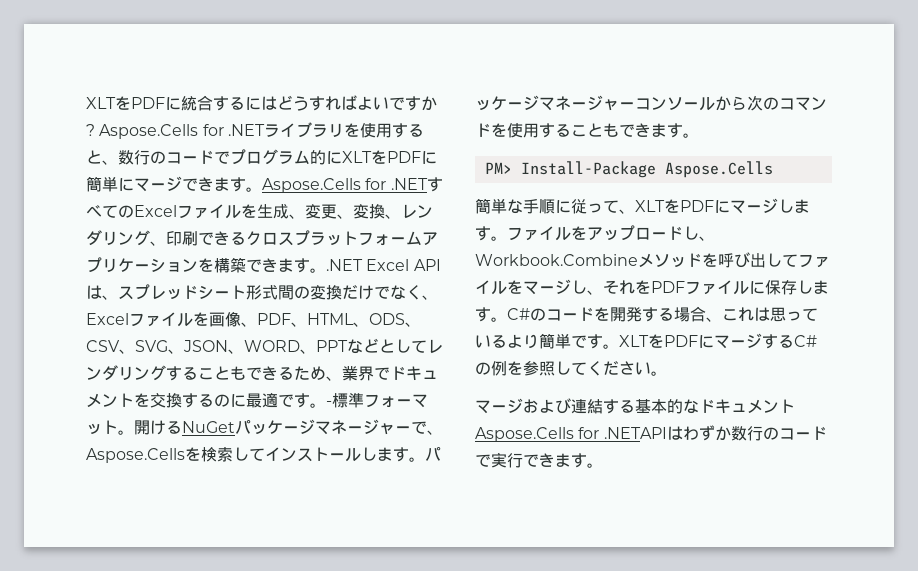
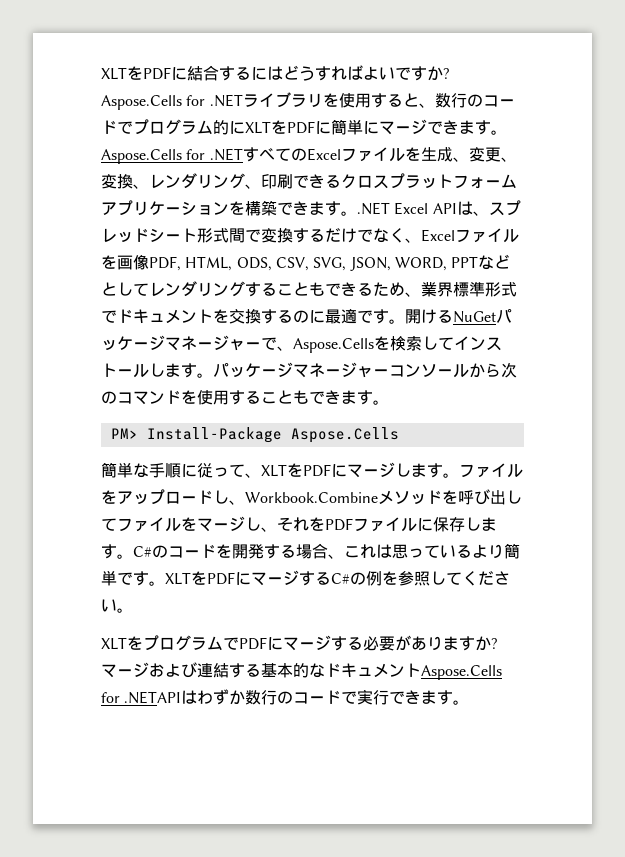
- XLTをPDFに統合するにはどうすればよいですか?
+ XLTをPDFに結合するにはどうすればよいですか?
- Aspose.Cells for .NETすべてのExcelファイルを生成、変更、変換、レンダリング、印刷できるクロスプラットフォームアプリケーションを構築できます。.NET Excel APIは、スプレッドシート形式間の変換だけでなく、Excelファイルを画像、PDF、HTML、ODS、CSV、SVG、JSON、WORD、PPTなどとしてレンダリングすることもできるため、業界でドキュメントを交換するのに最適です。
+ Aspose.Cells for .NETすべてのExcelファイルを生成、変更、変換、レンダリング、印刷できるクロスプラットフォームアプリケーションを構築できます。.NET Excel APIは、スプレッドシート形式間で変換するだけでなく、Excelファイルを画像PDF, HTML, ODS, CSV, SVG, JSON, WORD, PPTなどとしてレンダリングすることもできるため、業界標準形式でドキュメントを交換するのに最適です。
- -標準フォーマット。
+ XLTをプログラムでPDFにマージする必要がありますか?

